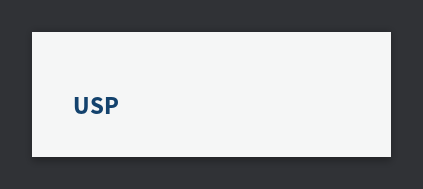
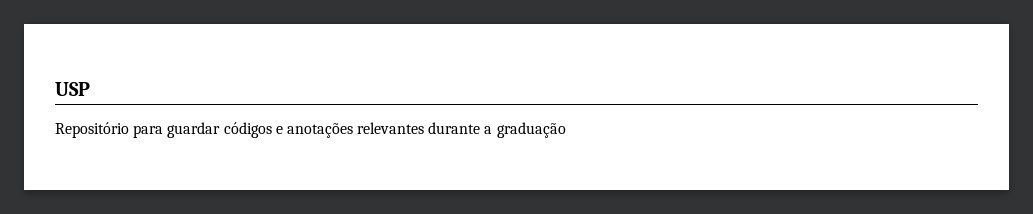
+ Repositório para guardar códigos e anotações relevantes durante a graduação

